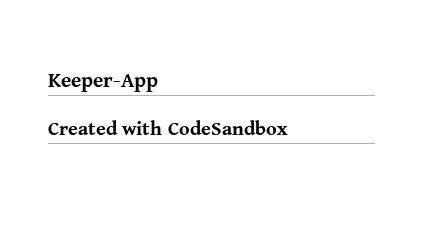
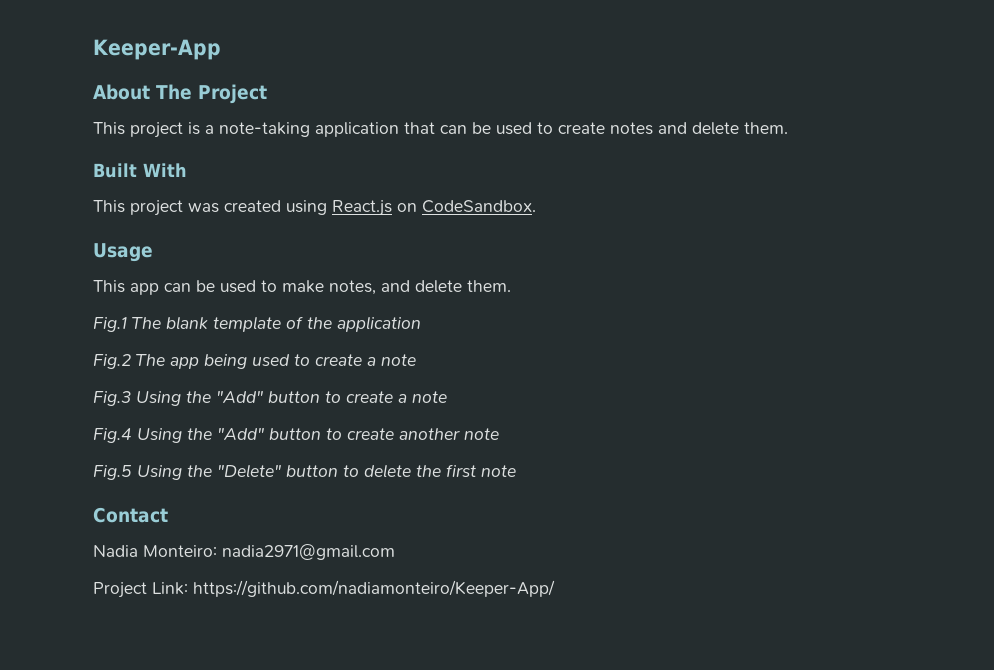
- Created with CodeSandbox
+ About The Project
+ This project is a note-taking application that can be used to create notes and delete them.
+ Built With
+ This project was created using React.js on CodeSandbox.
+ Usage
+ This app can be used to make notes, and delete them.
+ Fig.1 The blank template of the application
+ Fig.2 The app being used to create a note
+ Fig.3 Using the "Add" button to create a note
+ Fig.4 Using the "Add" button to create another note
+ Fig.5 Using the "Delete" button to delete the first note
+ Contact
+ Nadia Monteiro: nadia2971@gmail.com
+ Project Link: https://github.com/nadiamonteiro/Keeper-App/

